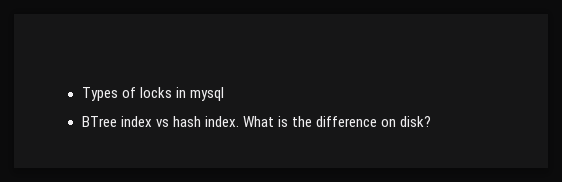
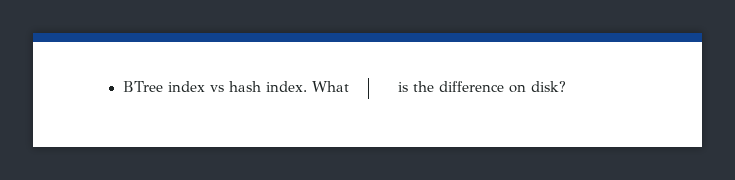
- Types of locks in mysql

